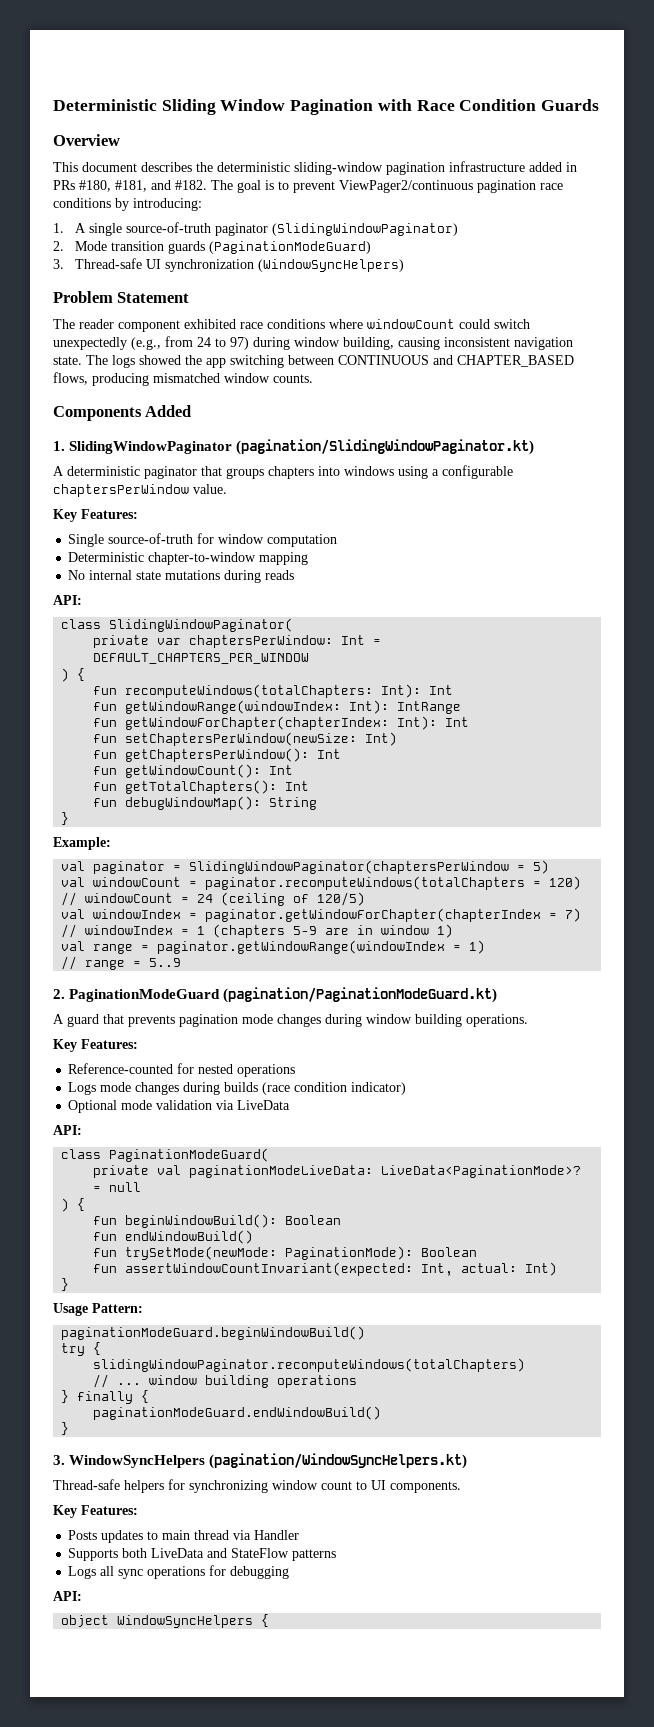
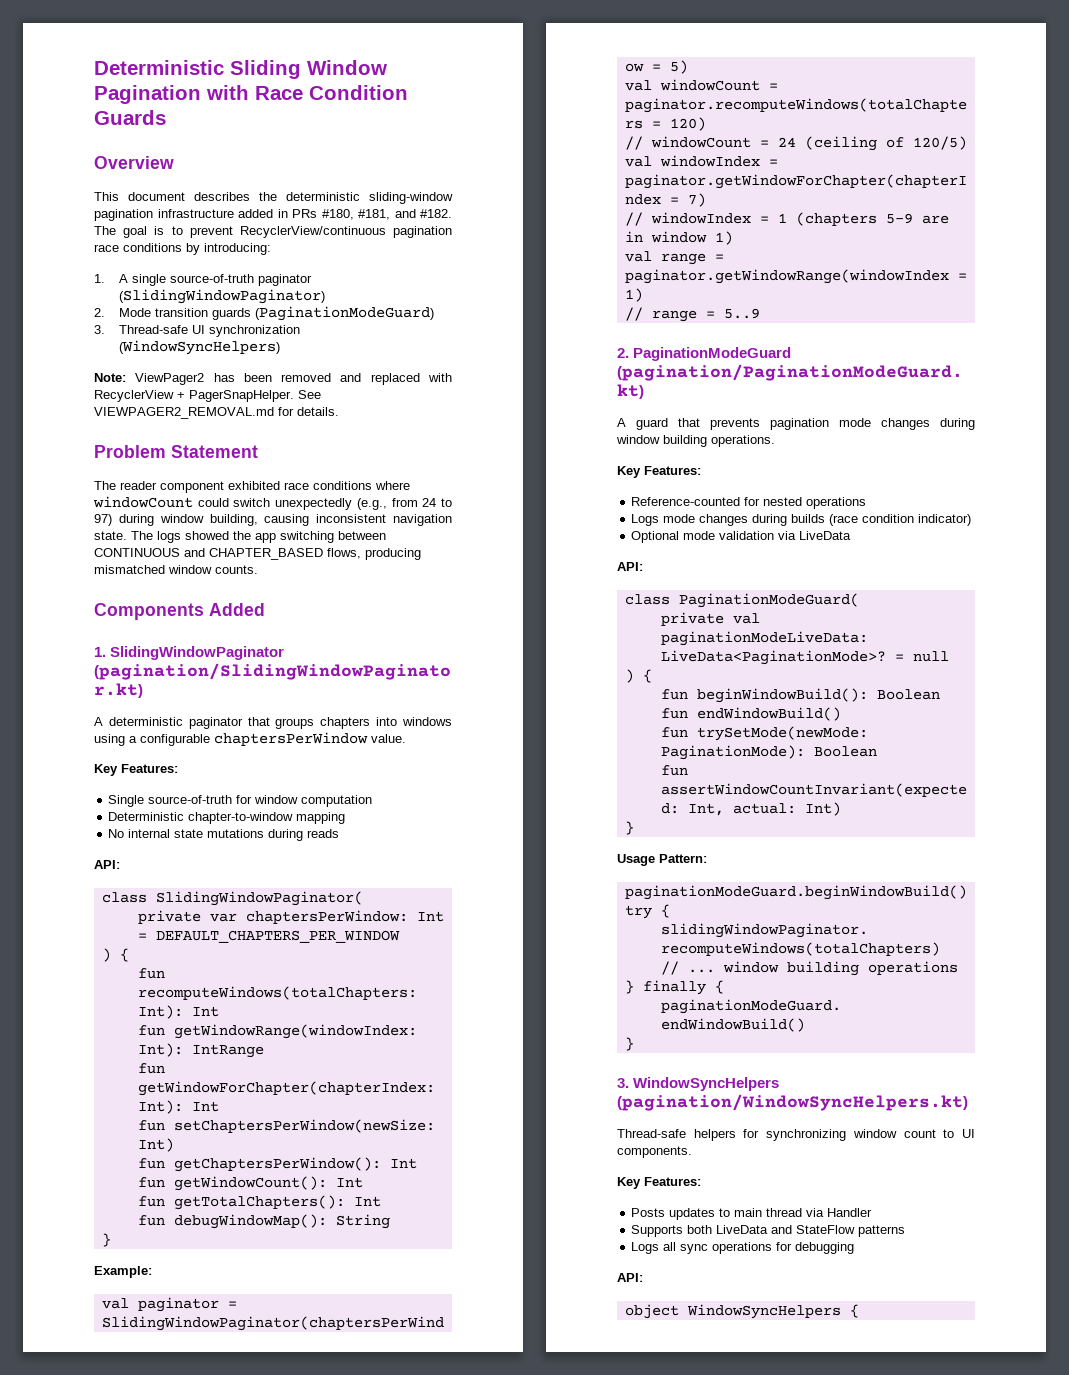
- The goal is to prevent ViewPager2/continuous pagination race conditions by introducing:
+ The goal is to prevent RecyclerView/continuous pagination race conditions by introducing:
+ Note: ViewPager2 has been removed and replaced with RecyclerView + PagerSnapHelper. See VIEWPAGER2_REMOVAL.md for details.

